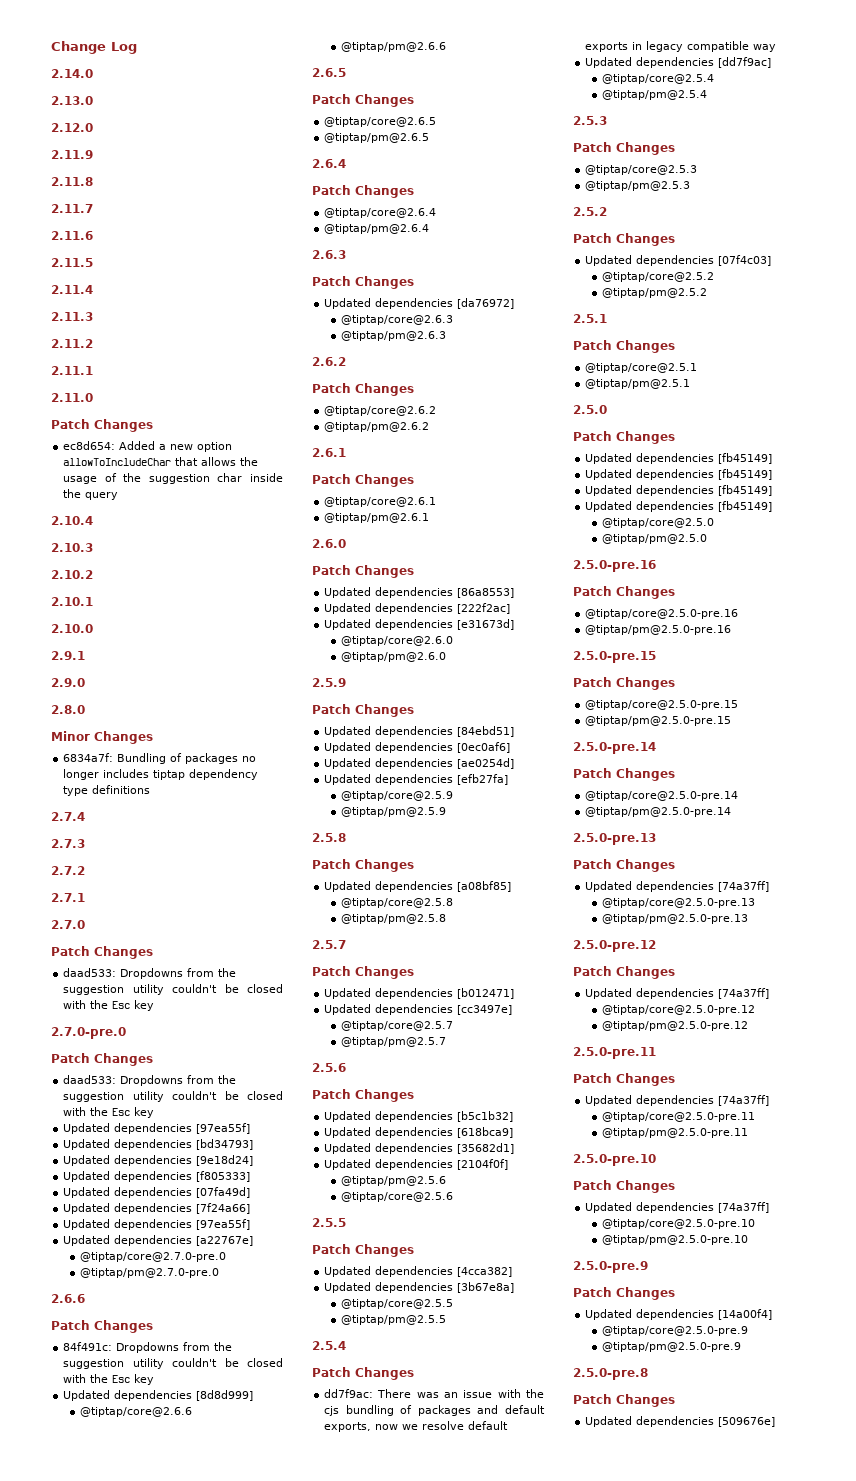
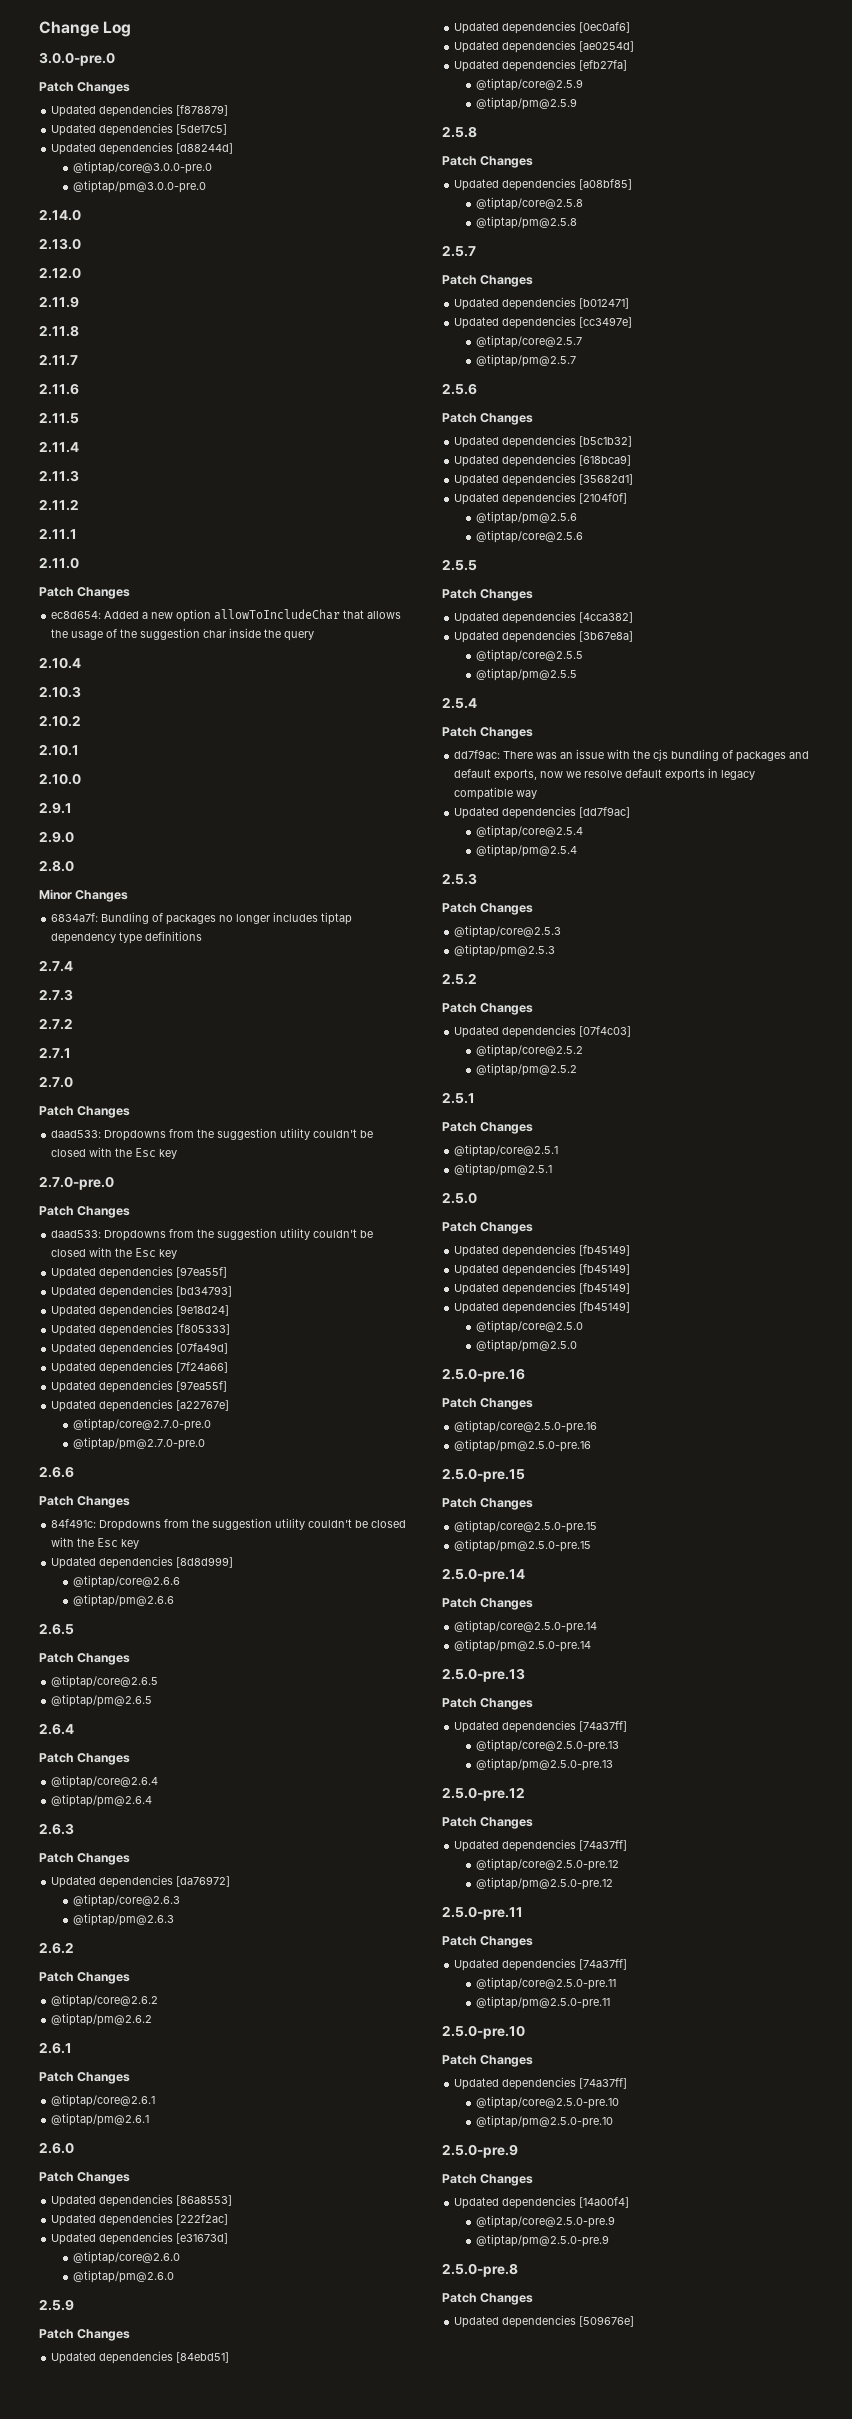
+ 3.0.0-pre.0
+ Patch Changes
+ Updated dependencies [f878879]
+ Updated dependencies [5de17c5]
+ Updated dependencies [d88244d]
+ @tiptap/core@3.0.0-pre.0
+ @tiptap/pm@3.0.0-pre.0

